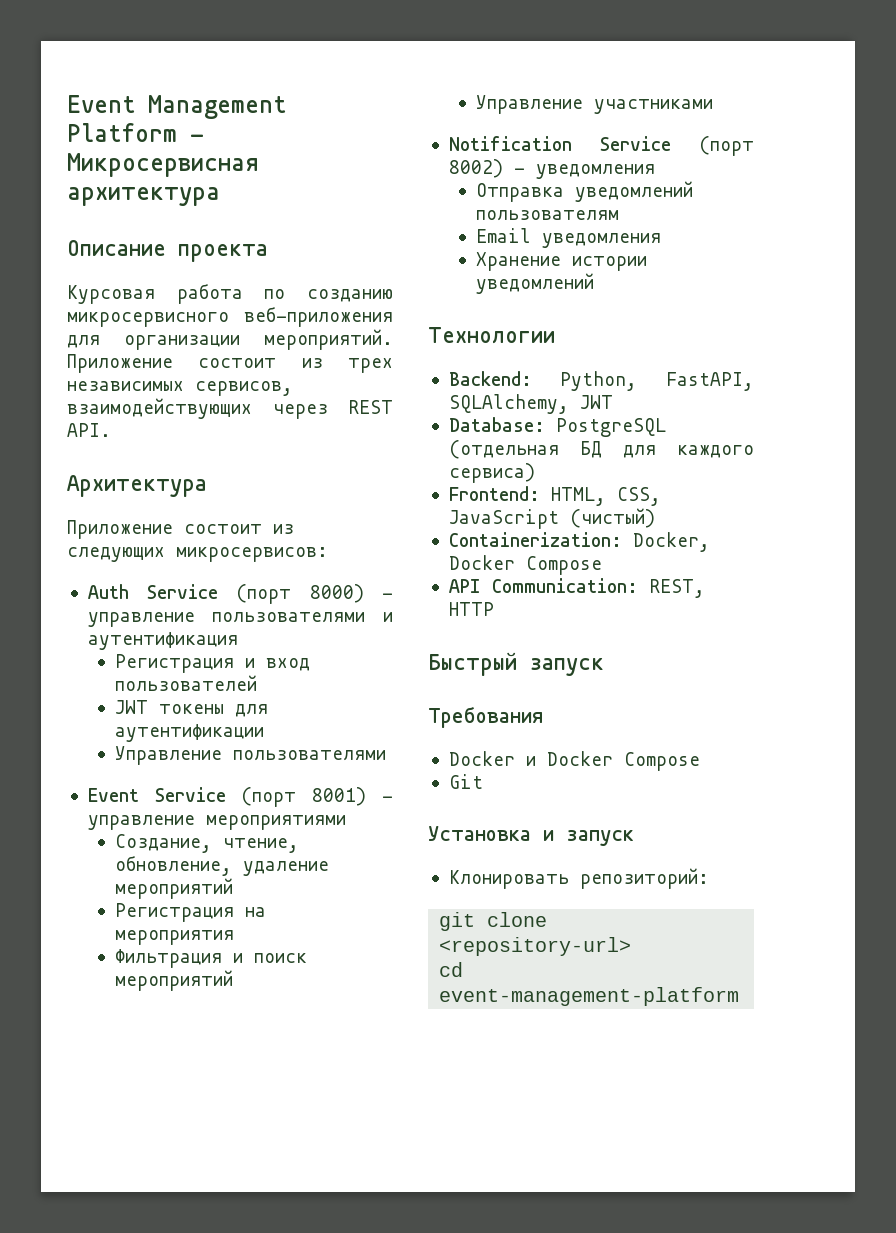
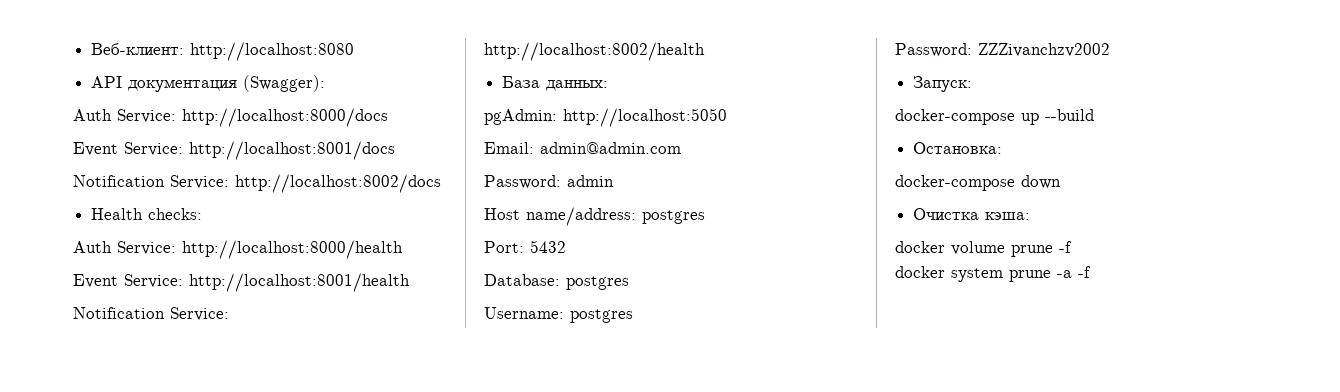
- Event Management Platform - Микросервисная архитектура
- Описание проекта
- Курсовая работа по созданию микросервисного веб-приложения для организации мероприятий. Приложение состоит из трех независимых сервисов, взаимодействующих через REST API.
- Архитектура
- Приложение состоит из следующих микросервисов:
- Auth Service (порт 8000) - управление пользователями и аутентификация
- Регистрация и вход пользователей
- JWT токены для аутентификации
- Управление пользователями
- Event Service (порт 8001) - управление мероприятиями
- Создание, чтение, обновление, удаление мероприятий
- Регистрация на мероприятия
- Фильтрация и поиск мероприятий
- Управление участниками
- Notification Service (порт 8002) - уведомления
- Отправка уведомлений пользователям
- Email уведомления
- Хранение истории уведомлений
- Технологии
- Backend: Python, FastAPI, SQLAlchemy, JWT
- Database: PostgreSQL (отдельная БД для каждого сервиса)
- Frontend: HTML, CSS, JavaScript (чистый)
- Containerization: Docker, Docker Compose
- API Communication: REST, HTTP
- Быстрый запуск
- Требования
- Docker и Docker Compose
- Git
- Установка и запуск
- Клонировать репозиторий:
- git clone <repository-url>
- cd event-management-platform
+ Веб-клиент: http://localhost:8080
+ API документация (Swagger):
+ Auth Service: http://localhost:8000/docs
+ Event Service: http://localhost:8001/docs
+ Notification Service: http://localhost:8002/docs
+ Health checks:
+ Auth Service: http://localhost:8000/health
+ Event Service: http://localhost:8001/health
+ Notification Service: http://localhost:8002/health
+ База данных:
+ pgAdmin: http://localhost:5050
+ Email: admin@admin.com
+ Password: admin
+ Host name/address: postgres
+ Port: 5432
+ Database: postgres
+ Username: postgres
+ Password: ZZZivanchzv2002
+ Запуск:
+ docker-compose up --build
+ Остановка:
+ docker-compose down
+ Очистка кэша:
+ docker volume prune -f
+ docker system prune -a -f

